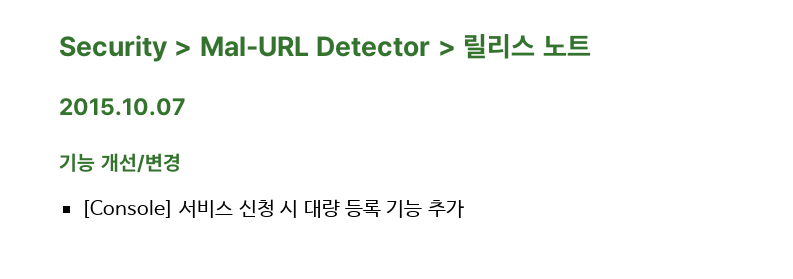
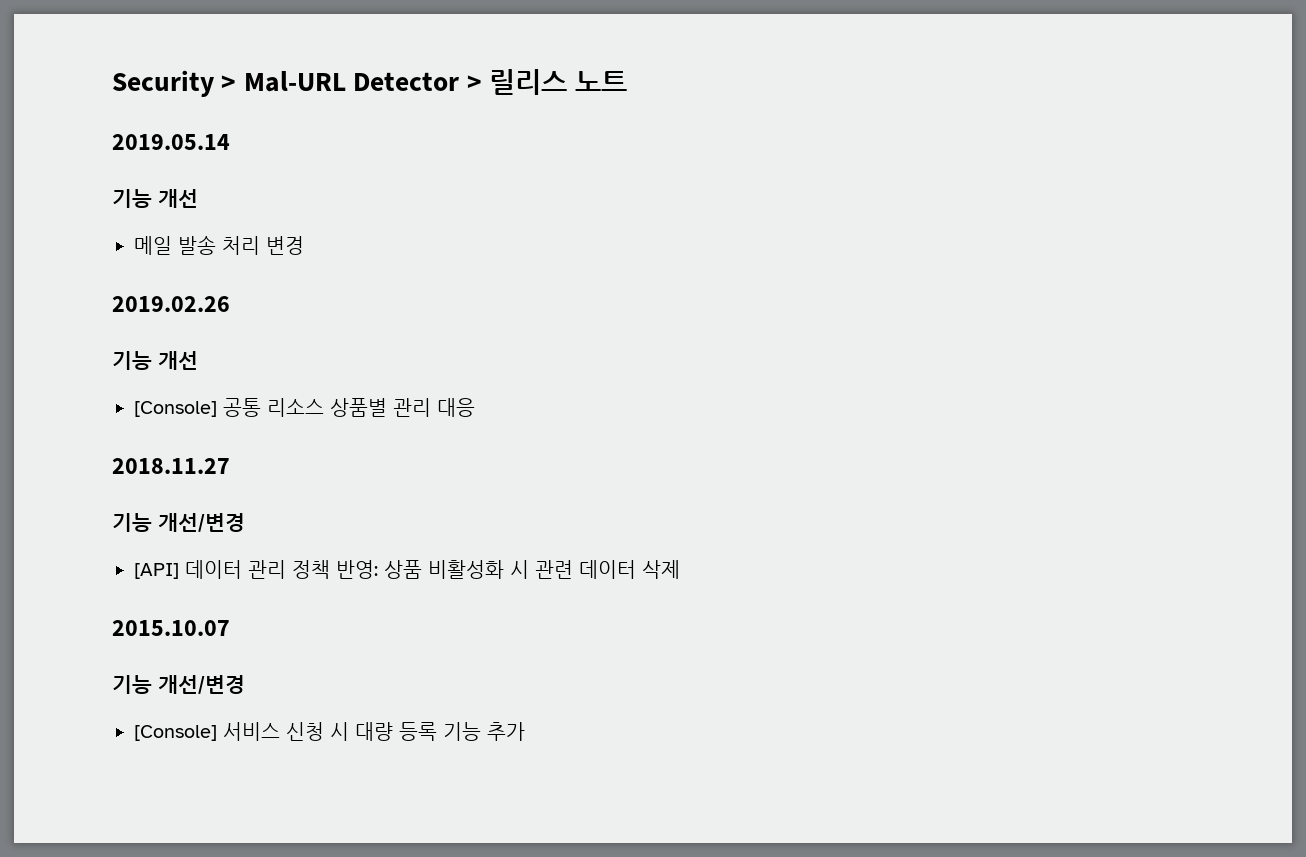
+ 2019.05.14
+ 기능 개선
+ 메일 발송 처리 변경
+ 2019.02.26
+ 기능 개선
+ [Console] 공통 리소스 상품별 관리 대응
+ 2018.11.27
+ 기능 개선/변경
+ [API] 데이터 관리 정책 반영: 상품 비활성화 시 관련 데이터 삭제

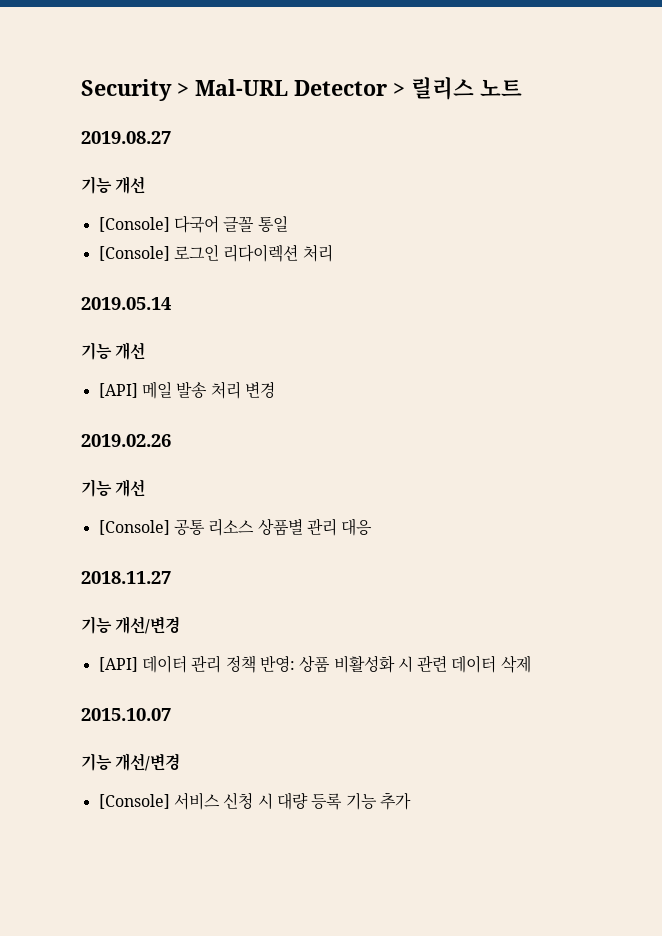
+ 2019.08.27
+ 기능 개선
+ [Console] 다국어 글꼴 통일
+ [Console] 로그인 리다이렉션 처리
- 메일 발송 처리 변경
+ [API] 메일 발송 처리 변경

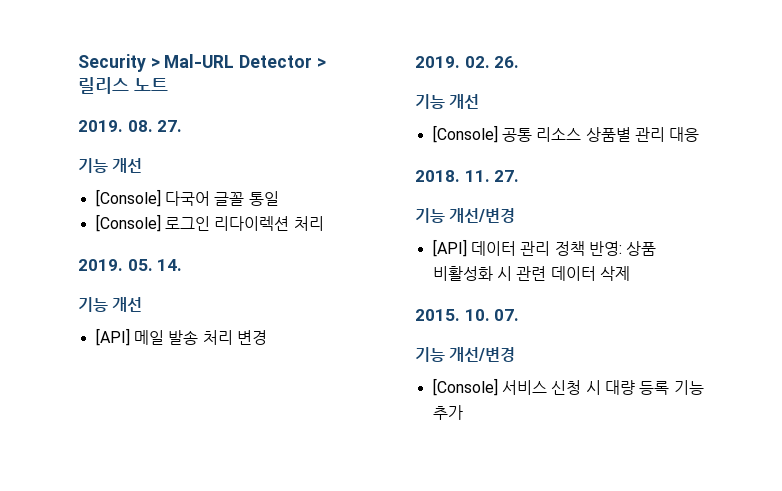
- 2019.08.27
+ 2019. 08. 27.
- 2019.05.14
+ 2019. 05. 14.
- 2019.02.26
+ 2019. 02. 26.
- 2018.11.27
+ 2018. 11. 27.
- 2015.10.07
+ 2015. 10. 07.

